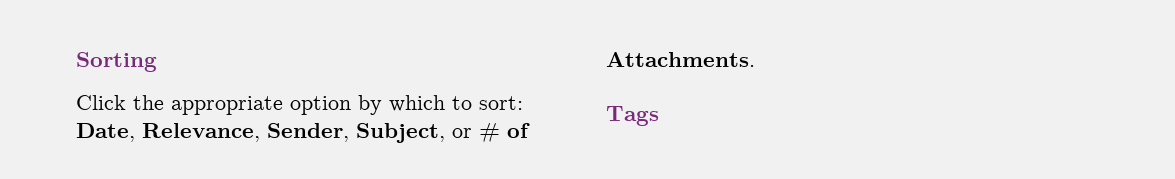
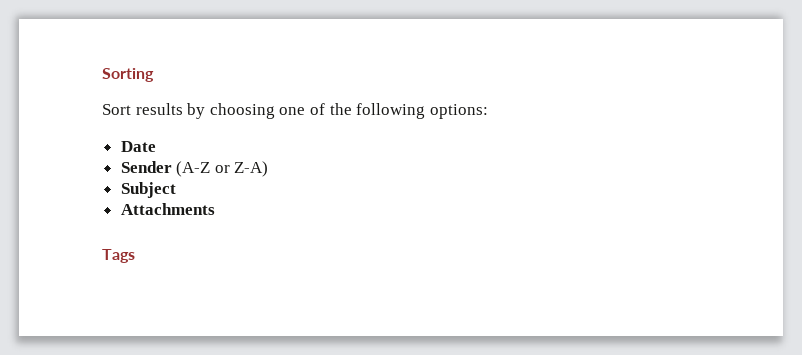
- Click the appropriate option by which to sort: Date, Relevance, Sender, Subject, or # of Attachments.
+ Sort results by choosing one of the following options:
+ Date
+ Sender (A-Z or Z-A)
+ Subject
+ Attachments

